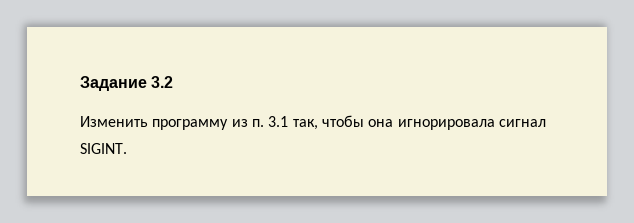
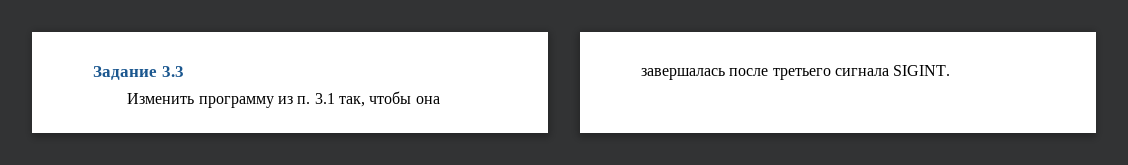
- Задание 3.2
+ Задание 3.3
- Изменить программу из п. 3.1 так, чтобы она игнорировала сигнал SIGINT.
+ Изменить программу из п. 3.1 так, чтобы она завершалась после третьего сигнала SIGINT.

